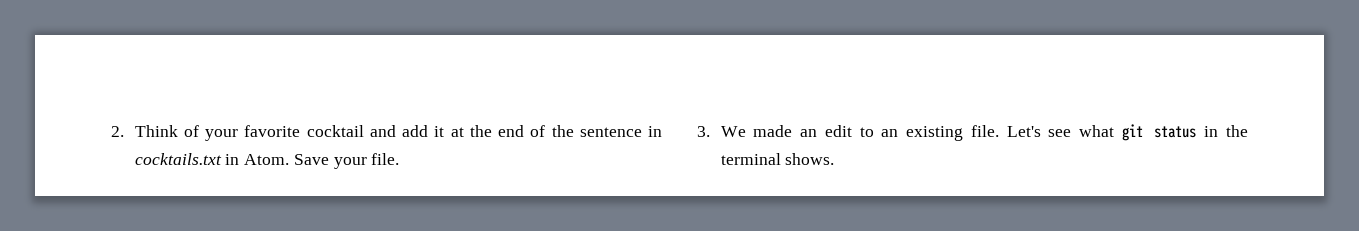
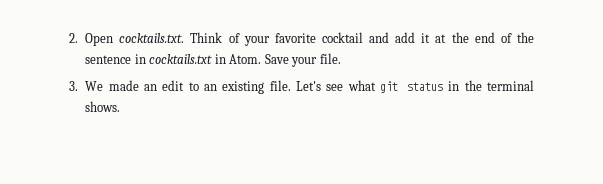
- 2. Think of your favorite cocktail and add it at the end of the sentence in cocktails.txt in Atom.
+ 2. Open cocktails.txt. Think of your favorite cocktail and add it at the end of the sentence in cocktails.txt in Atom.

